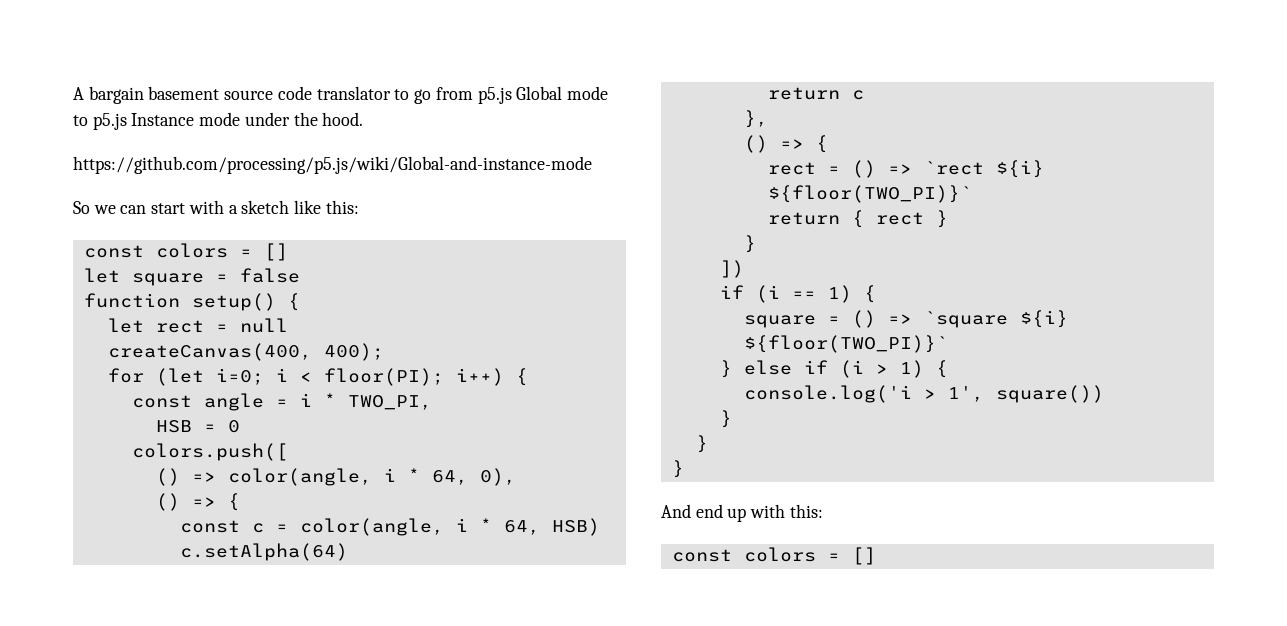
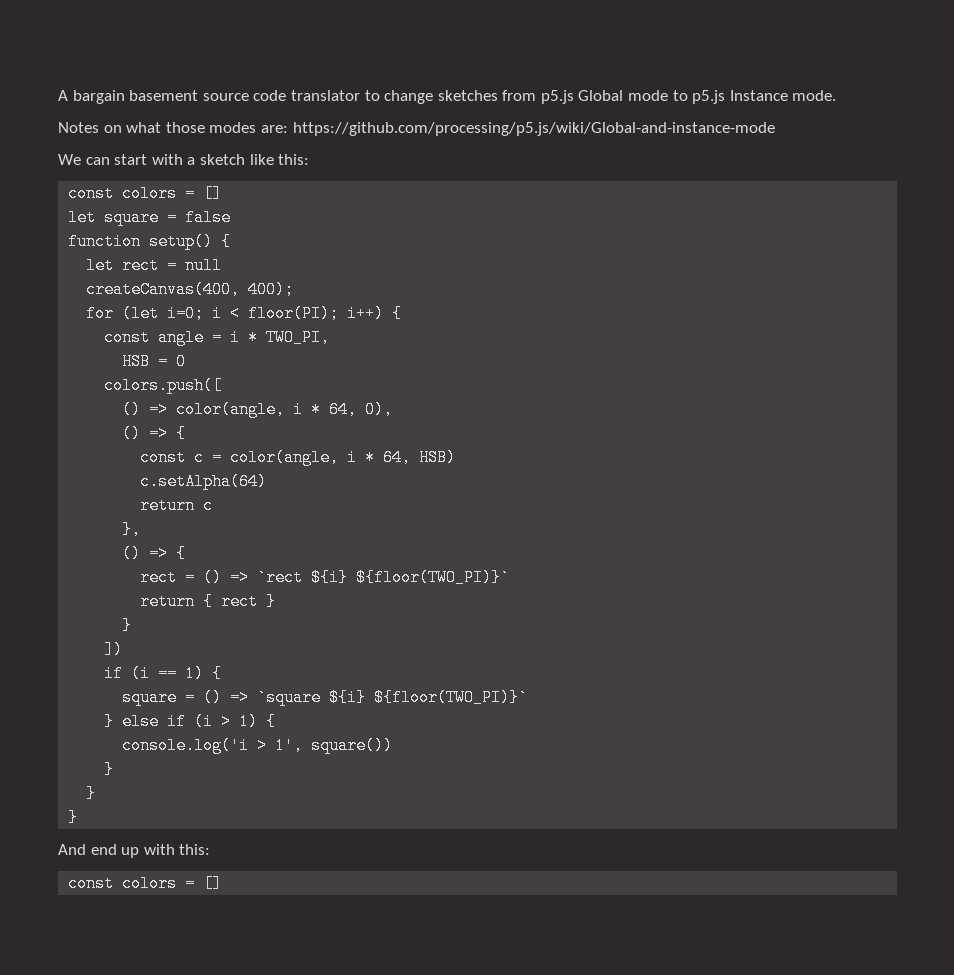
- A bargain basement source code translator to go from p5.js Global mode to p5.js Instance mode under the hood.
- https://github.com/processing/p5.js/wiki/Global-and-instance-mode
+ A bargain basement source code translator to change sketches from p5.js Global mode to p5.js Instance mode.
+ Notes on what those modes are: https://github.com/processing/p5.js/wiki/Global-and-instance-mode
- So we can start with a sketch like this:
+ We can start with a sketch like this:

